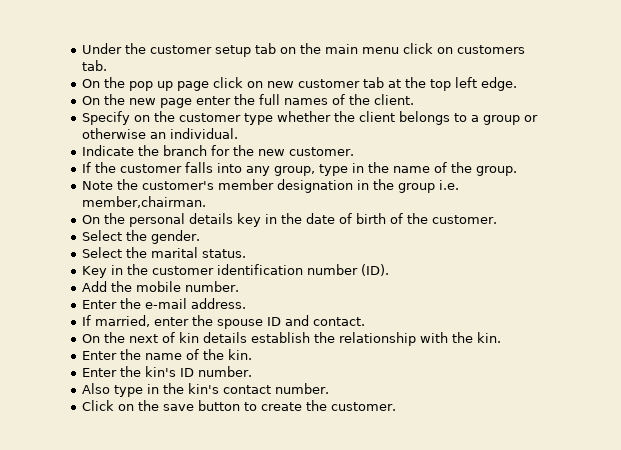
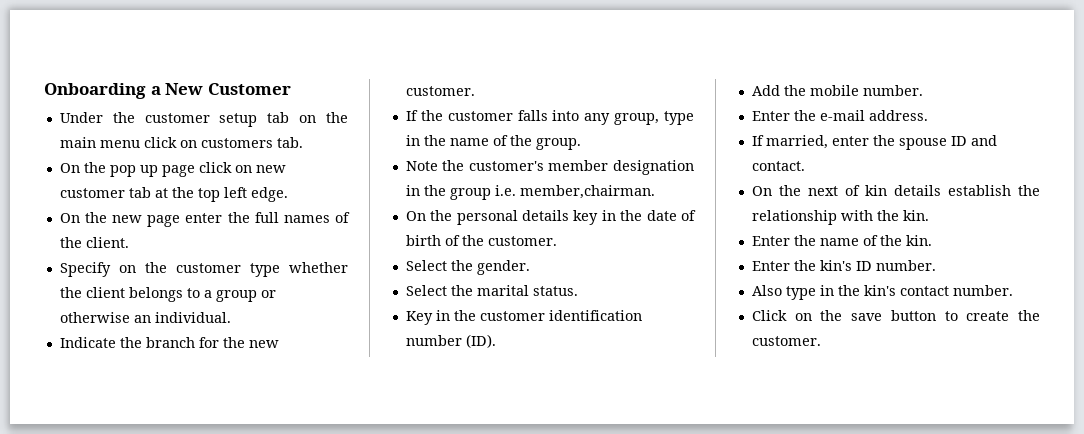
+ Onboarding a New Customer

